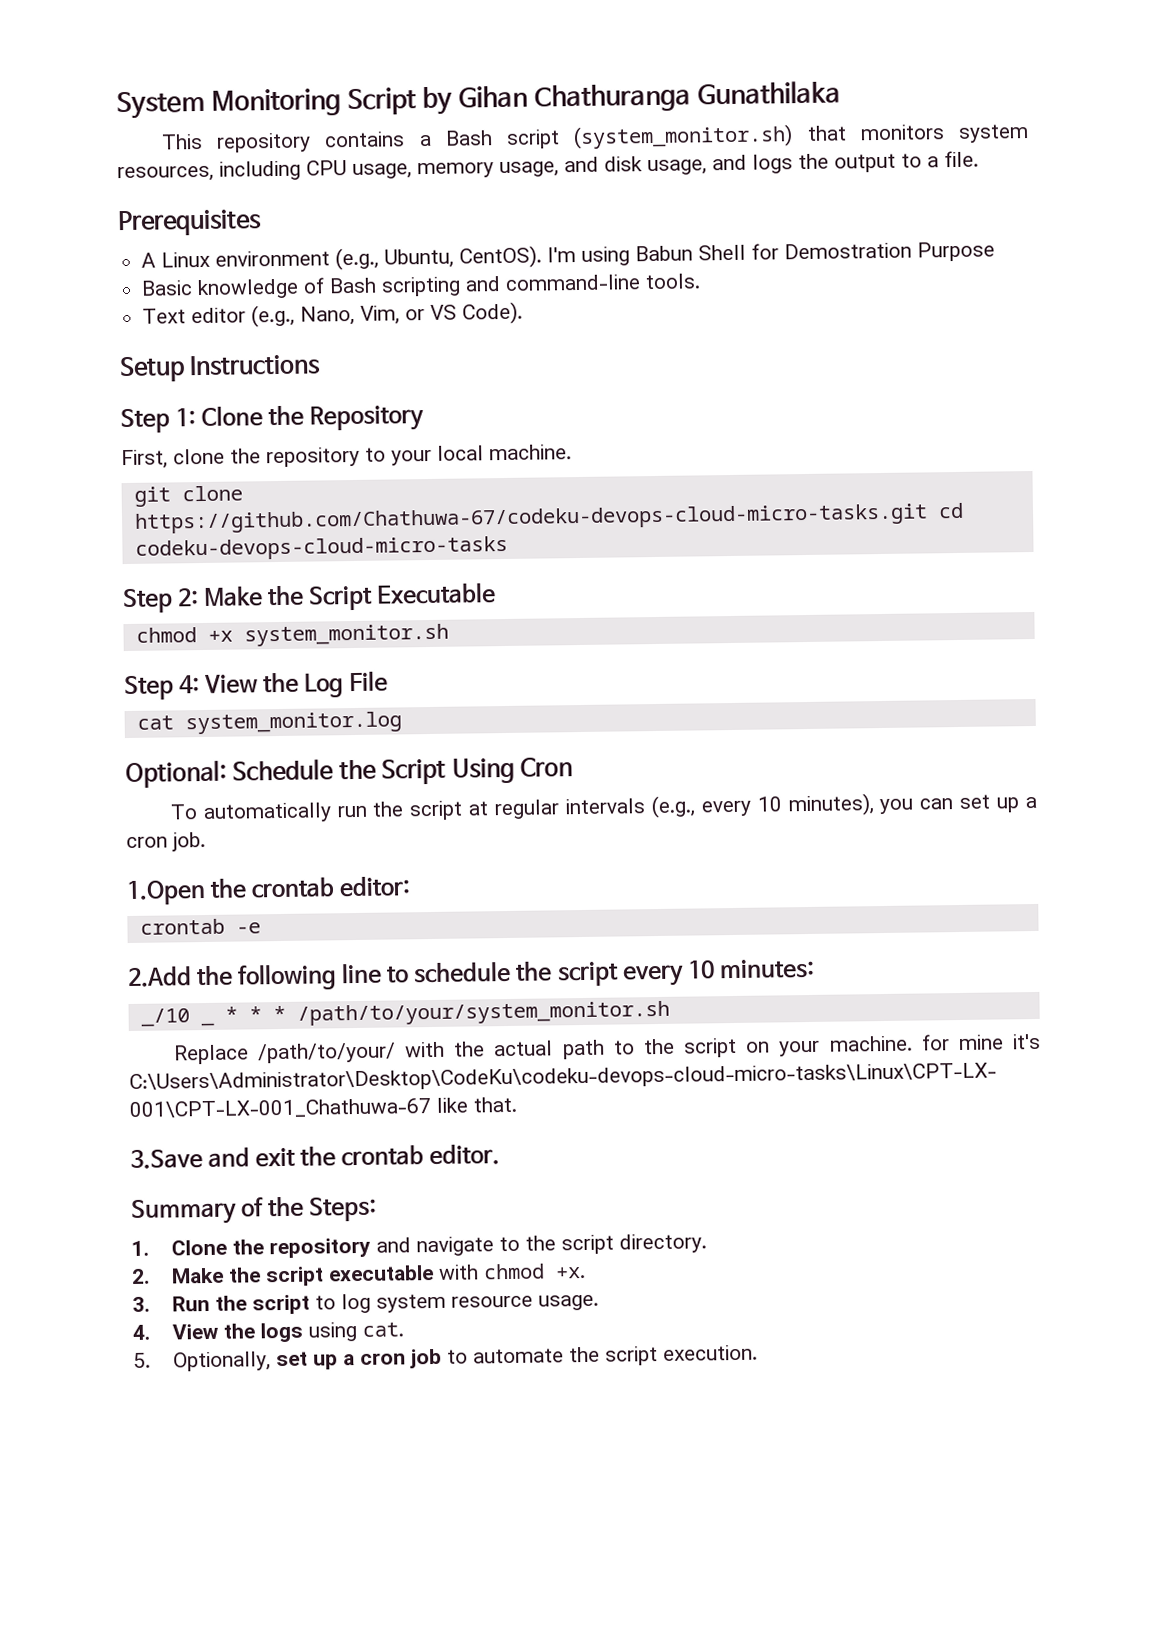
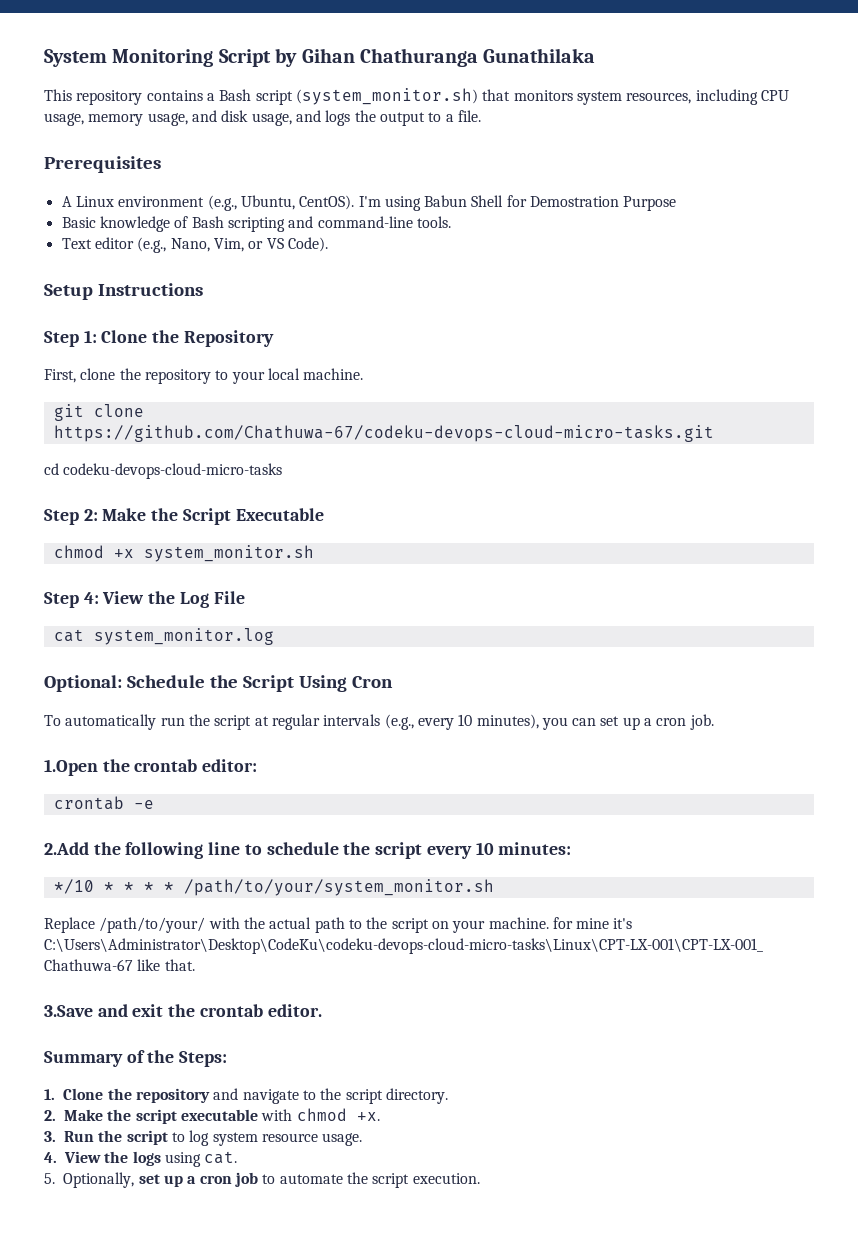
- git clone https://github.com/Chathuwa-67/codeku-devops-cloud-micro-tasks.git cd codeku-devops-cloud-micro-tasks
+ git clone https://github.com/Chathuwa-67/codeku-devops-cloud-micro-tasks.git
+ cd codeku-devops-cloud-micro-tasks
- _/10 _ * * * /path/to/your/system_monitor.sh
+ */10 * * * * /path/to/your/system_monitor.sh

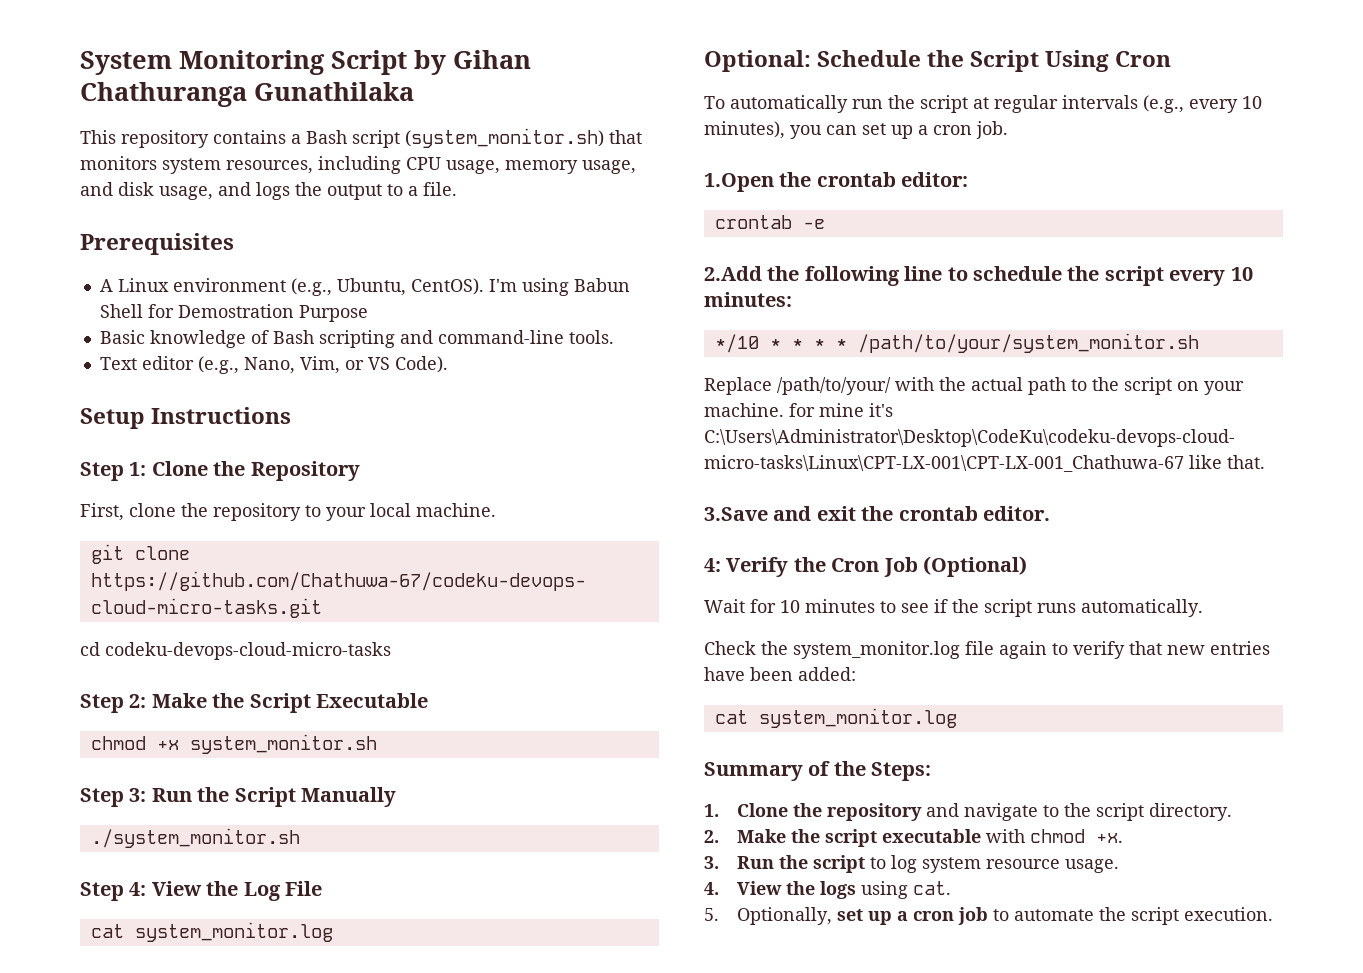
+ Step 3: Run the Script Manually
+ ./system_monitor.sh
+ 4: Verify the Cron Job (Optional)
+ Wait for 10 minutes to see if the script runs automatically.
+ Check the system_monitor.log file again to verify that new entries have been added:
+ cat system_monitor.log

